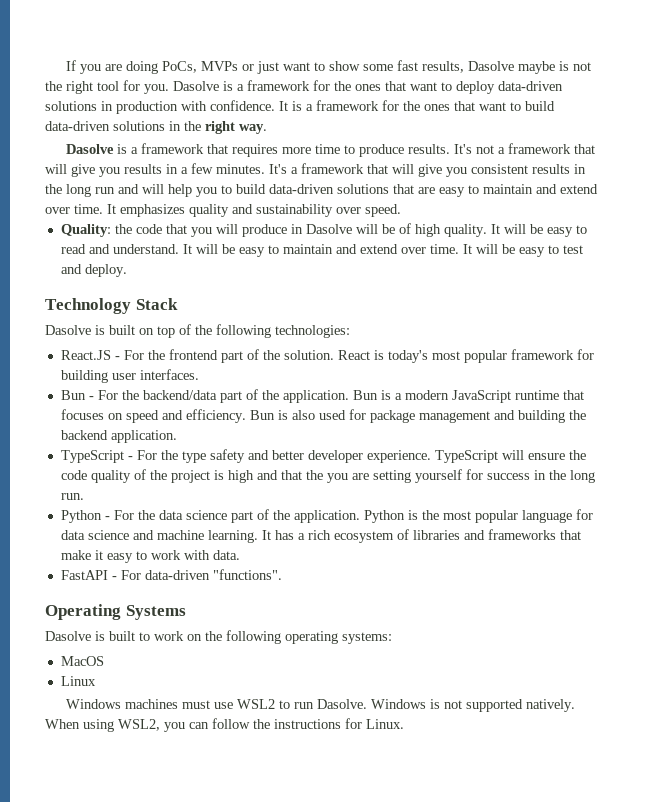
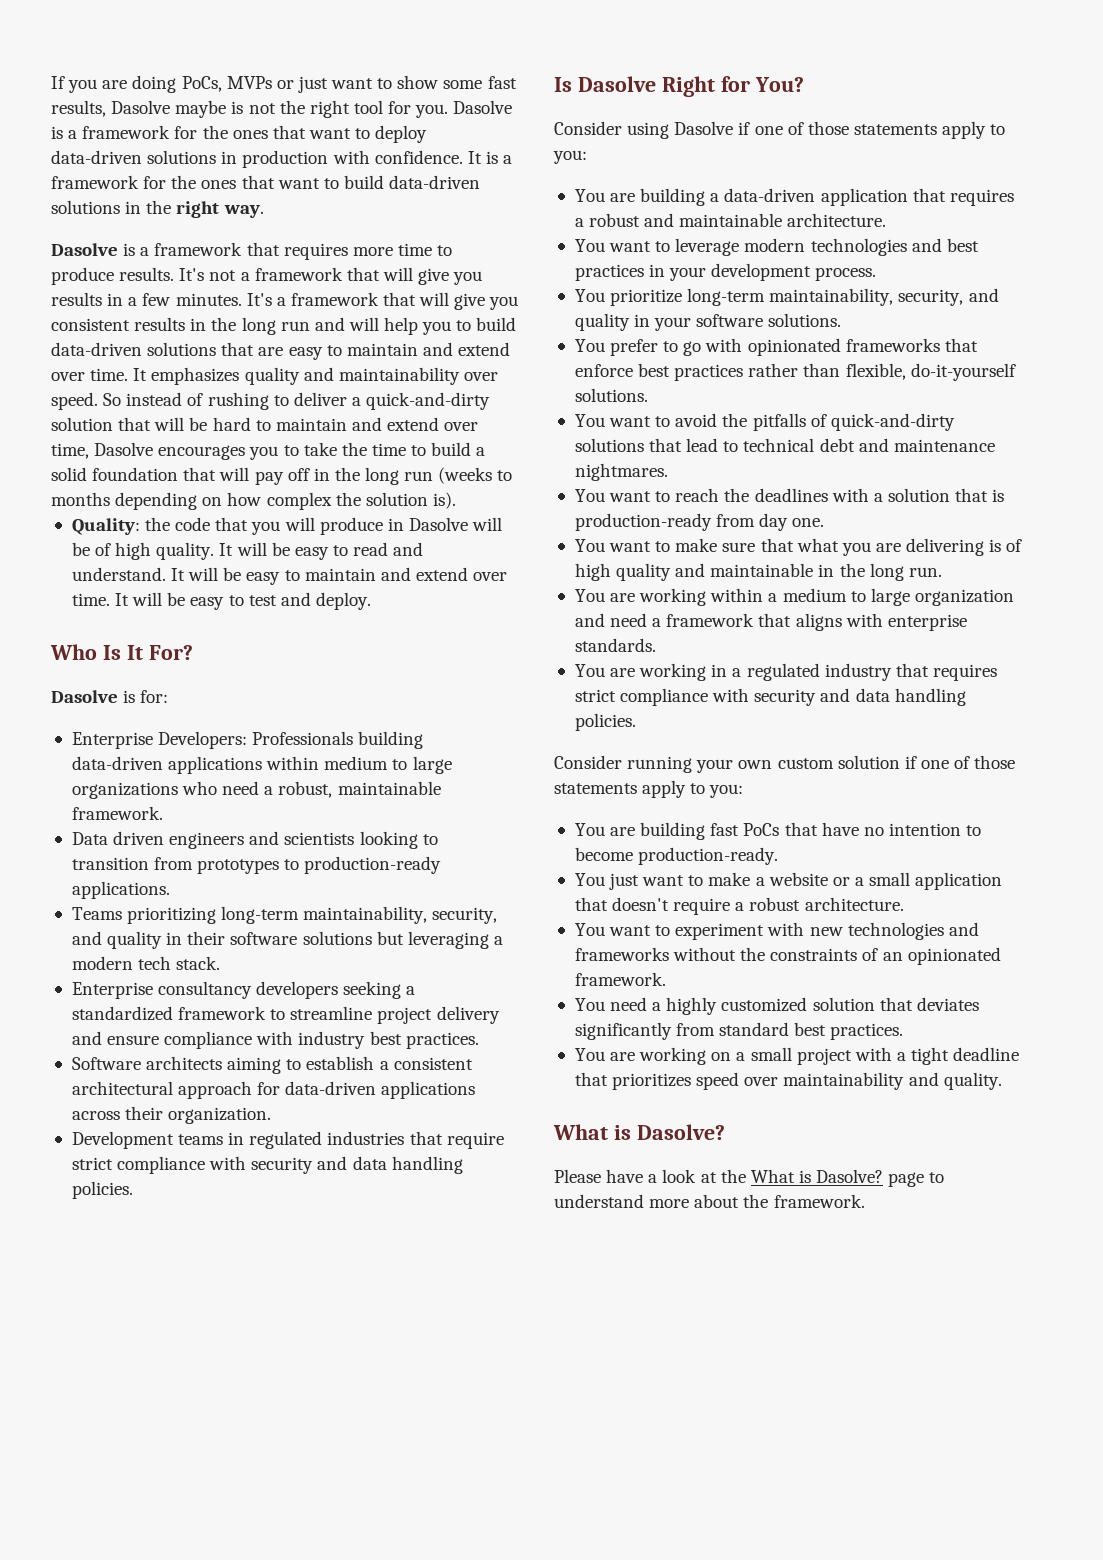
- It emphasizes quality and sustainability over speed.
+ It emphasizes quality and maintainability over speed. So instead of rushing to deliver a quick-and-dirty solution that will be hard to maintain and extend over time, Dasolve encourages you to take the time to build a solid foundation that will pay off in the long run (weeks to months depending on how complex the solution is).
- Technology Stack
- Dasolve is built on top of the following technologies:
- React.JS - For the frontend part of the solution. React is today's most popular framework for building user interfaces.
- Bun - For the backend/data part of the application. Bun is a modern JavaScript runtime that focuses on speed and efficiency. Bun is also used for package management and building the backend application.
- TypeScript - For the type safety and better developer experience. TypeScript will ensure the code quality of the project is high and that the you are setting yourself for success in the long run.
- Python - For the data science part of the application. Python is the most popular language for data science and machine learning. It has a rich ecosystem of libraries and frameworks that make it easy to work with data.
- FastAPI - For data-driven "functions".
- Operating Systems
- Dasolve is built to work on the following operating systems:
- MacOS
- Linux
- Windows machines must use WSL2 to run Dasolve. Windows is not supported natively. When using WSL2, you can follow the instructions for Linux.
+ Who Is It For?
+ Dasolve is for:
+ Enterprise Developers: Professionals building data-driven applications within medium to large organizations who need a robust, maintainable framework.
+ Data driven engineers and scientists looking to transition from prototypes to production-ready applications.
+ Teams prioritizing long-term maintainability, security, and quality in their software solutions but leveraging a modern tech stack.
+ Enterprise consultancy developers seeking a standardized framework to streamline project delivery and ensure compliance with industry best practices.
+ Software architects aiming to establish a consistent architectural approach for data-driven applications across their organization.
+ Development teams in regulated industries that require strict compliance with security and data handling policies.
+ Is Dasolve Right for You?
+ Consider using Dasolve if one of those statements apply to you:
+ You are building a data-driven application that requires a robust and maintainable architecture.
+ You want to leverage modern technologies and best practices in your development process.
+ You prioritize long-term maintainability, security, and quality in your software solutions.
+ You prefer to go with opinionated frameworks that enforce best practices rather than flexible, do-it-yourself solutions.
+ You want to avoid the pitfalls of quick-and-dirty solutions that lead to technical debt and maintenance nightmares.
+ You want to reach the deadlines with a solution that is production-ready from day one.
+ You want to make sure that what you are delivering is of high quality and maintainable in the long run.
+ You are working within a medium to large organization and need a framework that aligns with enterprise standards.
+ You are working in a regulated industry that requires strict compliance with security and data handling policies.
+ Consider running your own custom solution if one of those statements apply to you:
+ You are building fast PoCs that have no intention to become production-ready.
+ You just want to make a website or a small application that doesn't require a robust architecture.
+ You want to experiment with new technologies and frameworks without the constraints of an opinionated framework.
+ You need a highly customized solution that deviates significantly from standard best practices.
+ You are working on a small project with a tight deadline that prioritizes speed over maintainability and quality.
+ What is Dasolve?
+ Please have a look at the What is Dasolve? page to understand more about the framework.

